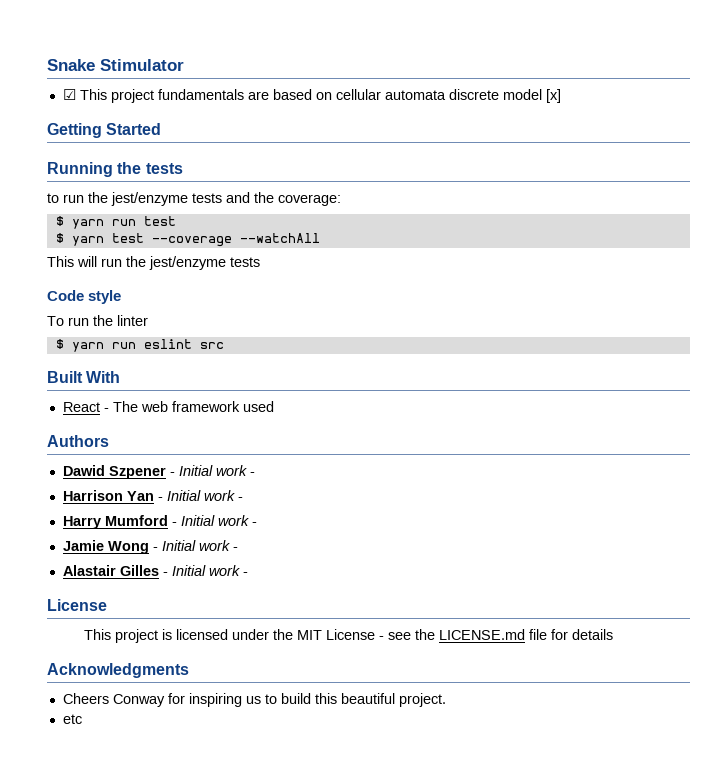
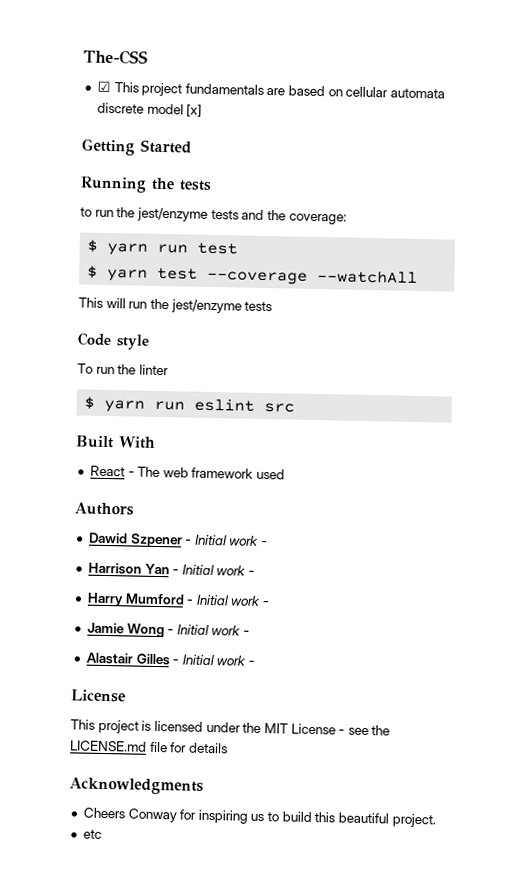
- Snake Stimulator
+ The-CSS

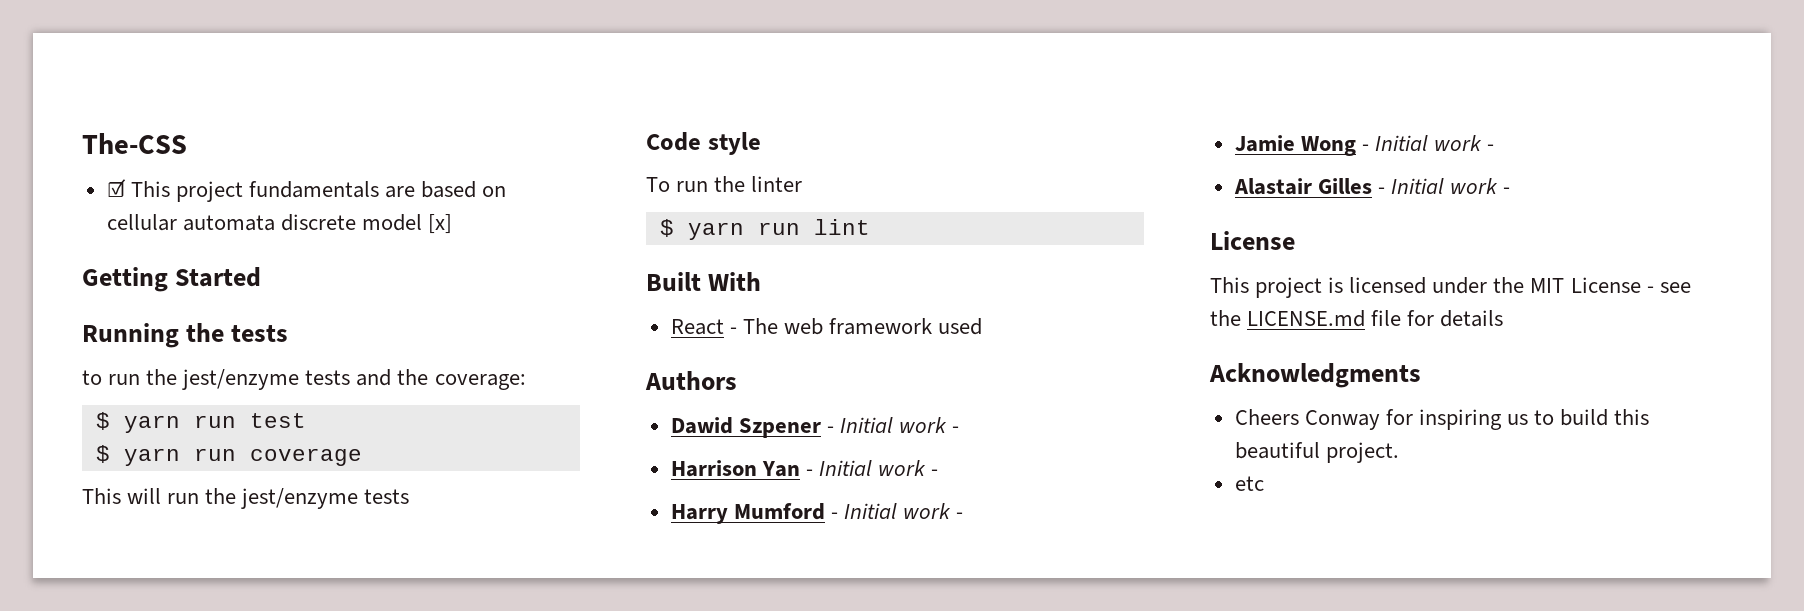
- $ yarn test --coverage --watchAll
+ $ yarn run coverage
- $ yarn run eslint src
+ $ yarn run lint

